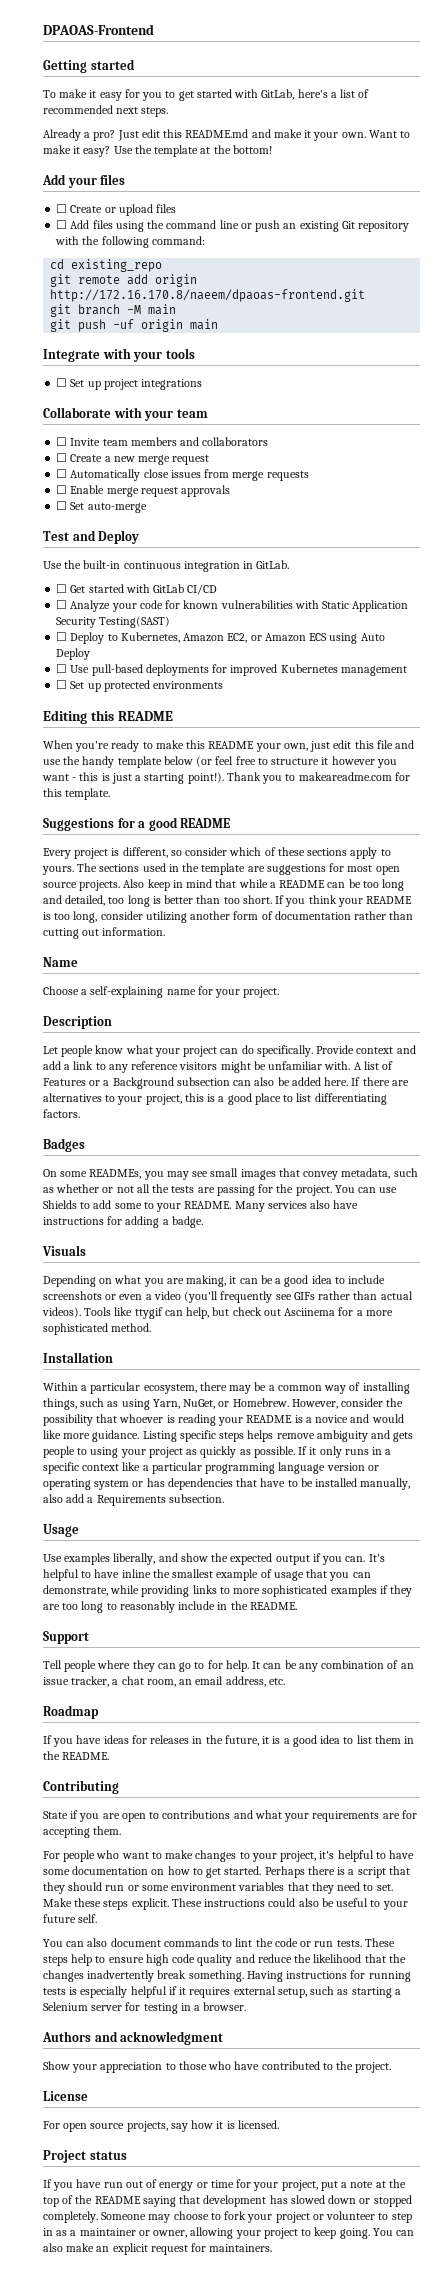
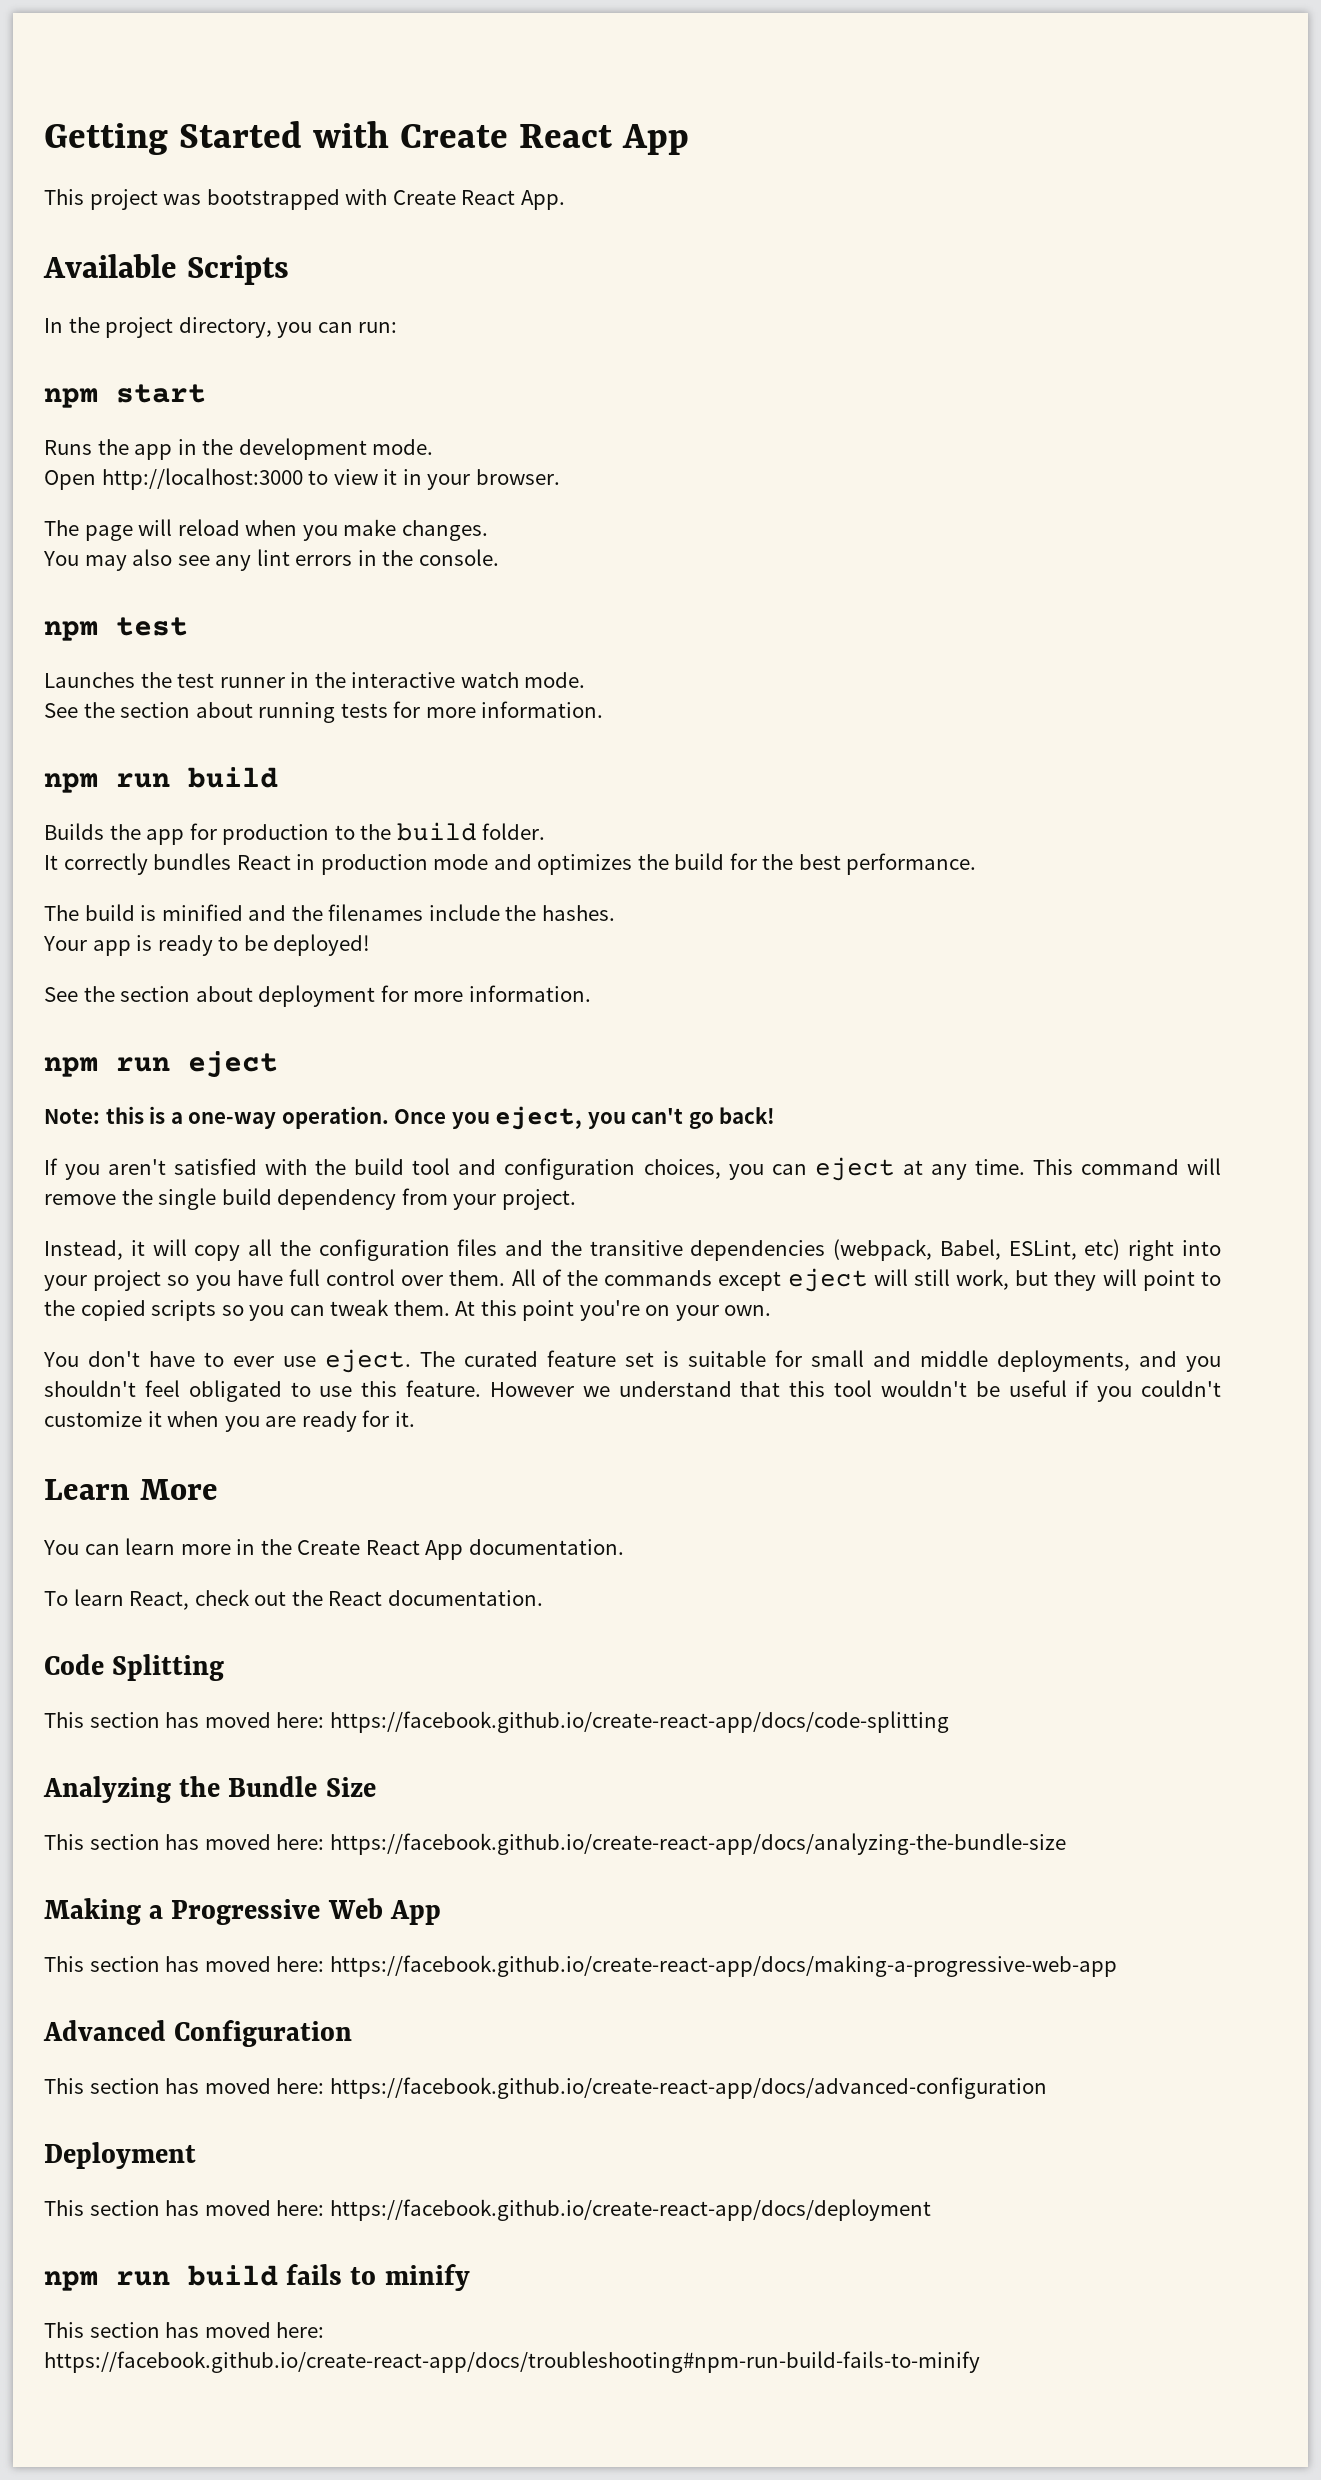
- DPAOAS-Frontend
- Getting started
- To make it easy for you to get started with GitLab, here's a list of recommended next steps.
- Already a pro? Just edit this README.md and make it your own. Want to make it easy? Use the template at the bottom!
- Add your files
- ☐ Create or upload files
- ☐ Add files using the command line or push an existing Git repository with the following command:
- cd existing_repo
- git remote add origin http://172.16.170.8/naeem/dpaoas-frontend.git
- git branch -M main
- git push -uf origin main
- Integrate with your tools
- ☐ Set up project integrations
- Collaborate with your team
- ☐ Invite team members and collaborators
- ☐ Create a new merge request
- ☐ Automatically close issues from merge requests
- ☐ Enable merge request approvals
- ☐ Set auto-merge
- Test and Deploy
- Use the built-in continuous integration in GitLab.
- ☐ Get started with GitLab CI/CD
- ☐ Analyze your code for known vulnerabilities with Static Application Security Testing(SAST)
- ☐ Deploy to Kubernetes, Amazon EC2, or Amazon ECS using Auto Deploy
- ☐ Use pull-based deployments for improved Kubernetes management
- ☐ Set up protected environments
- Editing this README
- When you're ready to make this README your own, just edit this file and use the handy template below (or feel free to structure it however you want - this is just a starting point!). Thank you to makeareadme.com for this template.
- Suggestions for a good README
- Every project is different, so consider which of these sections apply to yours. The sections used in the template are suggestions for most open source projects. Also keep in mind that while a README can be too long and detailed, too long is better than too short. If you think your README is too long, consider utilizing another form of documentation rather than cutting out information.
- Name
- Choose a self-explaining name for your project.
- Description
- Let people know what your project can do specifically. Provide context and add a link to any reference visitors might be unfamiliar with. A list of Features or a Background subsection can also be added here. If there are alternatives to your project, this is a good place to list differentiating factors.
- Badges
- On some READMEs, you may see small images that convey metadata, such as whether or not all the tests are passing for the project. You can use Shields to add some to your README. Many services also have instructions for adding a badge.
- Visuals
- Depending on what you are making, it can be a good idea to include screenshots or even a video (you'll frequently see GIFs rather than actual videos). Tools like ttygif can help, but check out Asciinema for a more sophisticated method.
- Installation
- Within a particular ecosystem, there may be a common way of installing things, such as using Yarn, NuGet, or Homebrew. However, consider the possibility that whoever is reading your README is a novice and would like more guidance. Listing specific steps helps remove ambiguity and gets people to using your project as quickly as possible. If it only runs in a specific context like a particular programming language version or operating system or has dependencies that have to be installed manually, also add a Requirements subsection.
- Usage
- Use examples liberally, and show the expected output if you can. It's helpful to have inline the smallest example of usage that you can demonstrate, while providing links to more sophisticated examples if they are too long to reasonably include in the README.
- Support
- Tell people where they can go to for help. It can be any combination of an issue tracker, a chat room, an email address, etc.
- Roadmap
- If you have ideas for releases in the future, it is a good idea to list them in the README.
- Contributing
- State if you are open to contributions and what your requirements are for accepting them.
- For people who want to make changes to your project, it's helpful to have some documentation on how to get started. Perhaps there is a script that they should run or some environment variables that they need to set. Make these steps explicit. These instructions could also be useful to your future self.
- You can also document commands to lint the code or run tests. These steps help to ensure high code quality and reduce the likelihood that the changes inadvertently break something. Having instructions for running tests is especially helpful if it requires external setup, such as starting a Selenium server for testing in a browser.
- Authors and acknowledgment
- Show your appreciation to those who have contributed to the project.
- License
- For open source projects, say how it is licensed.
- Project status
- If you have run out of energy or time for your project, put a note at the top of the README saying that development has slowed down or stopped completely. Someone may choose to fork your project or volunteer to step in as a maintainer or owner, allowing your project to keep going. You can also make an explicit request for maintainers.
+ Getting Started with Create React App
+ This project was bootstrapped with Create React App.
+ Available Scripts
+ In the project directory, you can run:
+ npm start
+ Runs the app in the development mode.
+ Open http://localhost:3000 to view it in your browser.
+ The page will reload when you make changes.
+ You may also see any lint errors in the console.
+ npm test
+ Launches the test runner in the interactive watch mode.
+ See the section about running tests for more information.
+ npm run build
+ Builds the app for production to the build folder.
+ It correctly bundles React in production mode and optimizes the build for the best performance.
+ The build is minified and the filenames include the hashes.
+ Your app is ready to be deployed!
+ See the section about deployment for more information.
+ npm run eject
+ Note: this is a one-way operation. Once you eject, you can't go back!
+ If you aren't satisfied with the build tool and configuration choices, you can eject at any time. This command will remove the single build dependency from your project.
+ Instead, it will copy all the configuration files and the transitive dependencies (webpack, Babel, ESLint, etc) right into your project so you have full control over them. All of the commands except eject will still work, but they will point to the copied scripts so you can tweak them. At this point you're on your own.
+ You don't have to ever use eject. The curated feature set is suitable for small and middle deployments, and you shouldn't feel obligated to use this feature. However we understand that this tool wouldn't be useful if you couldn't customize it when you are ready for it.
+ Learn More
+ You can learn more in the Create React App documentation.
+ To learn React, check out the React documentation.
+ Code Splitting
+ This section has moved here: https://facebook.github.io/create-react-app/docs/code-splitting
+ Analyzing the Bundle Size
+ This section has moved here: https://facebook.github.io/create-react-app/docs/analyzing-the-bundle-size
+ Making a Progressive Web App
+ This section has moved here: https://facebook.github.io/create-react-app/docs/making-a-progressive-web-app
+ Advanced Configuration
+ This section has moved here: https://facebook.github.io/create-react-app/docs/advanced-configuration
+ Deployment
+ This section has moved here: https://facebook.github.io/create-react-app/docs/deployment
+ npm run build fails to minify
+ This section has moved here: https://facebook.github.io/create-react-app/docs/troubleshooting#npm-run-build-fails-to-minify

